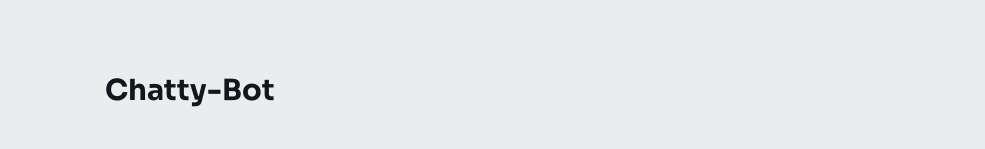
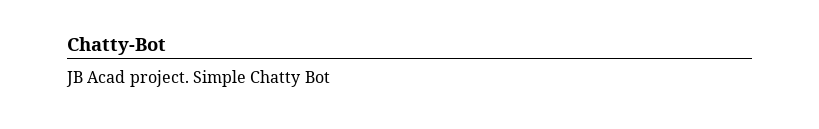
+ JB Acad project. Simple Chatty Bot

